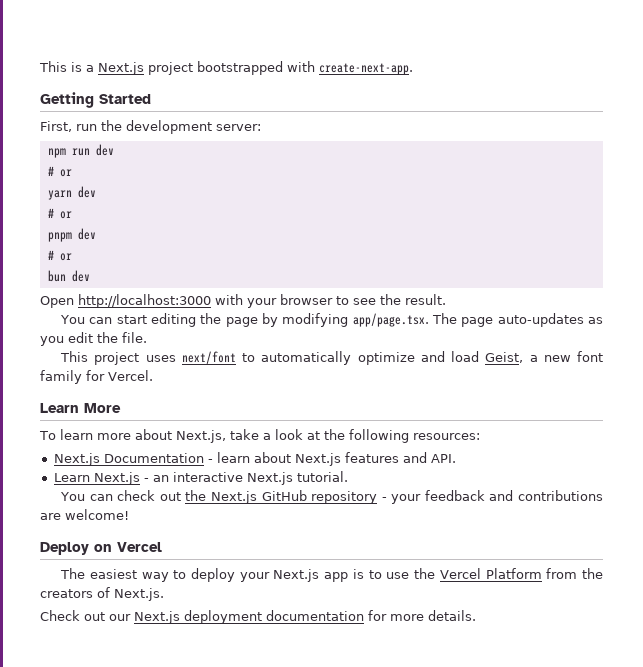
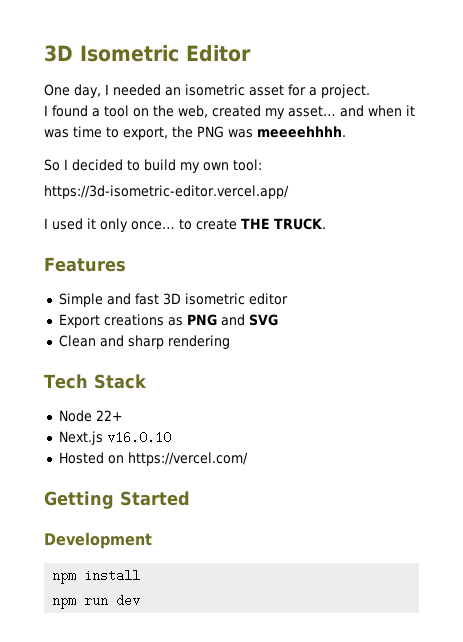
- This is a Next.js project bootstrapped with create-next-app.
+ 3D Isometric Editor
+ One day, I needed an isometric asset for a project.
+ I found a tool on the web, created my asset… and when it was time to export, the PNG was meeeehhhh.
+ So I decided to build my own tool:
+ https://3d-isometric-editor.vercel.app/
+ I used it only once… to create THE TRUCK.
+ Features
+ Simple and fast 3D isometric editor
+ Export creations as PNG and SVG
+ Clean and sharp rendering
+ Tech Stack
+ Node 22+
+ Next.js v16.0.10
+ Hosted on https://vercel.com/
  Getting Started
- First, run the development server:
+ Development
+ npm install
  npm run dev
- # or
- yarn dev
- # or
- pnpm dev
- # or
- bun dev
- Open http://localhost:3000 with your browser to see the result.
- You can start editing the page by modifying app/page.tsx. The page auto-updates as you edit the file.
- This project uses next/font to automatically optimize and load Geist, a new font family for Vercel.
- Learn More
- To learn more about Next.js, take a look at the following resources:
- Next.js Documentation - learn about Next.js features and API.
- Learn Next.js - an interactive Next.js tutorial.
- You can check out the Next.js GitHub repository - your feedback and contributions are welcome!
- Deploy on Vercel
- The easiest way to deploy your Next.js app is to use the Vercel Platform from the creators of Next.js.
- Check out our Next.js deployment documentation for more details.

